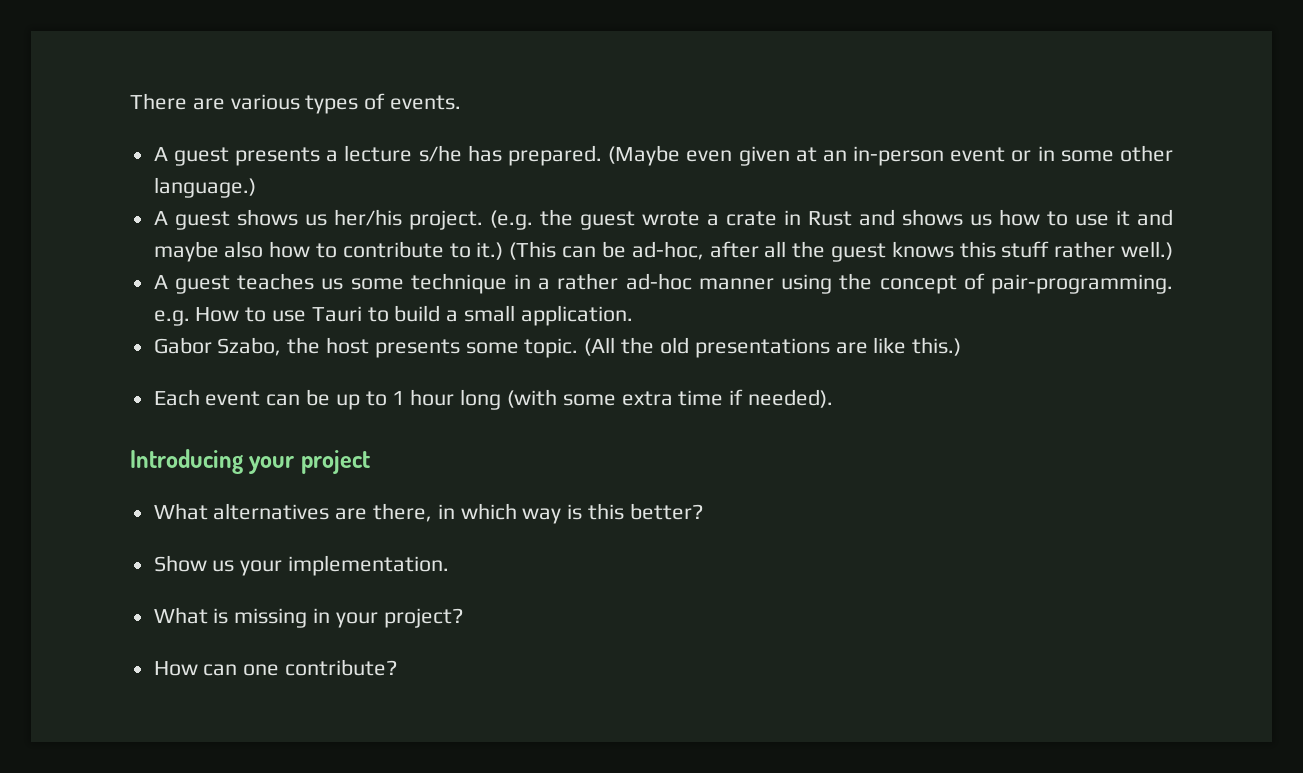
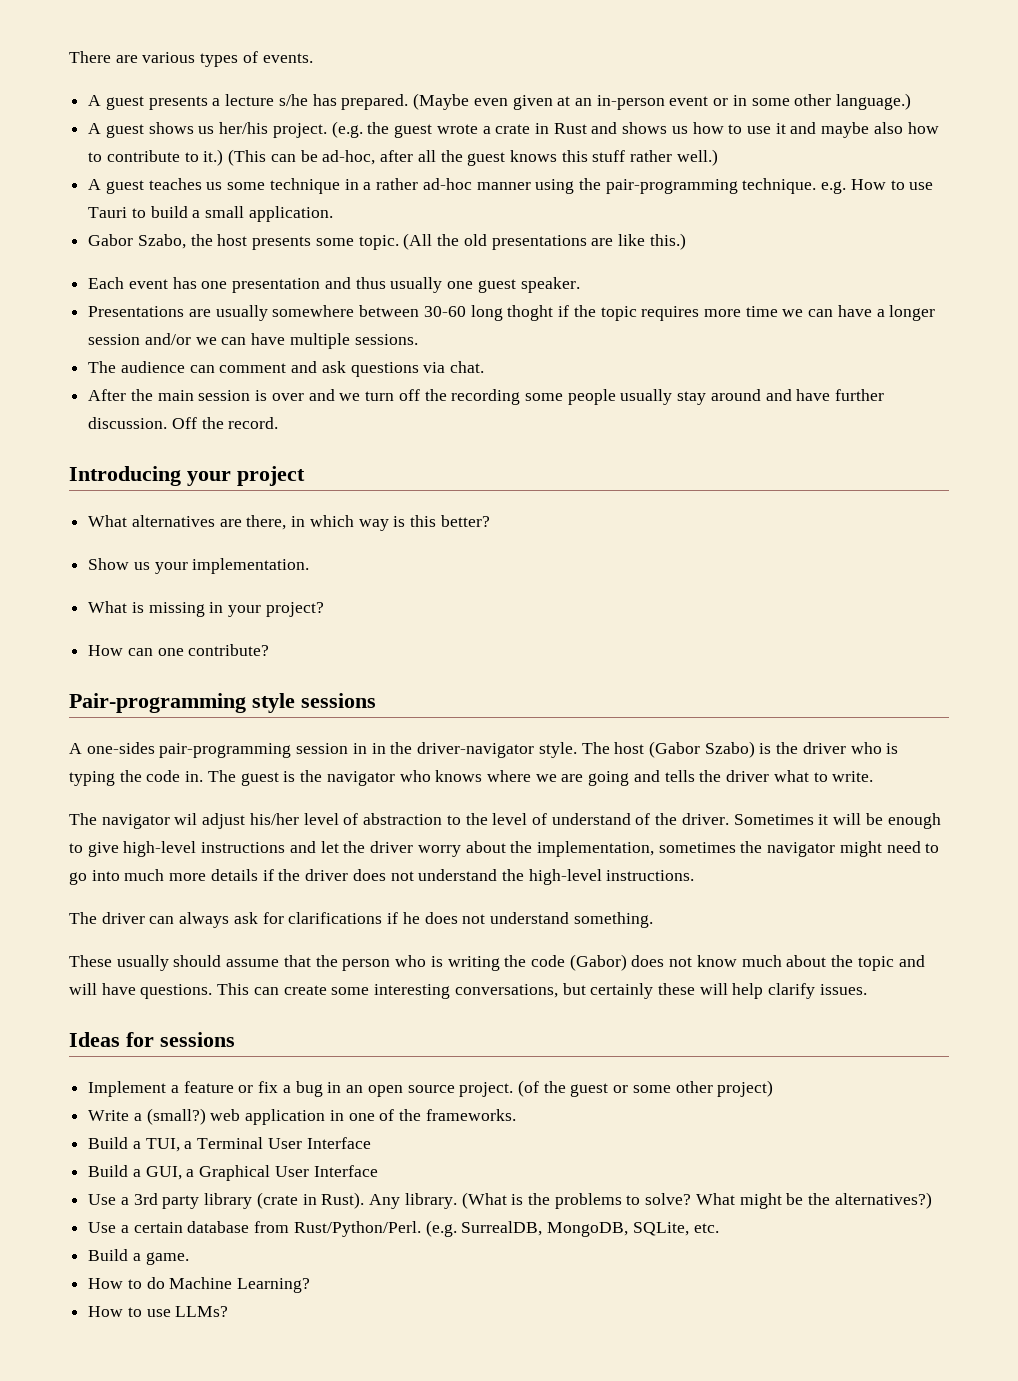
- A guest teaches us some technique in a rather ad-hoc manner using the concept of pair-programming. e.g. How to use Tauri to build a small application.
+ A guest teaches us some technique in a rather ad-hoc manner using the pair-programming technique. e.g. How to use Tauri to build a small application.
- Each event can be up to 1 hour long (with some extra time if needed).
+ Each event has one presentation and thus usually one guest speaker.
+ Presentations are usually somewhere between 30-60 long thoght if the topic requires more time we can have a longer session and/or we can have multiple sessions.
+ The audience can comment and ask questions via chat.
+ After the main session is over and we turn off the recording some people usually stay around and have further discussion. Off the record.
+ Pair-programming style sessions
+ A one-sides pair-programming session in in the driver-navigator style. The host (Gabor Szabo) is the driver who is typing the code in. The guest is the navigator who knows where we are going and tells the driver what to write.
+ The navigator wil adjust his/her level of abstraction to the level of understand of the driver. Sometimes it will be enough to give high-level instructions and let the driver worry about the implementation, sometimes the navigator might need to go into much more details if the driver does not understand the high-level instructions.
+ The driver can always ask for clarifications if he does not understand something.
+ These usually should assume that the person who is writing the code (Gabor) does not know much about the topic and will have questions. This can create some interesting conversations, but certainly these will help clarify issues.
+ Ideas for sessions
+ Implement a feature or fix a bug in an open source project. (of the guest or some other project)
+ Write a (small?) web application in one of the frameworks.
+ Build a TUI, a Terminal User Interface
+ Build a GUI, a Graphical User Interface
+ Use a 3rd party library (crate in Rust). Any library. (What is the problems to solve? What might be the alternatives?)
+ Use a certain database from Rust/Python/Perl. (e.g. SurrealDB, MongoDB, SQLite, etc.
+ Build a game.
+ How to do Machine Learning?
+ How to use LLMs?

